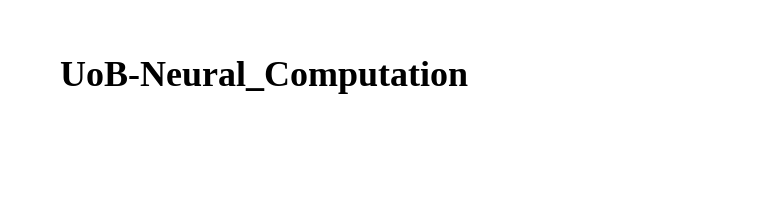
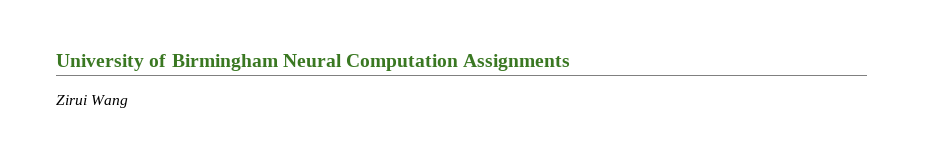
- UoB-Neural_Computation
+ University of Birmingham Neural Computation Assignments
+ Zirui Wang

